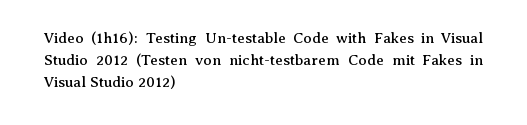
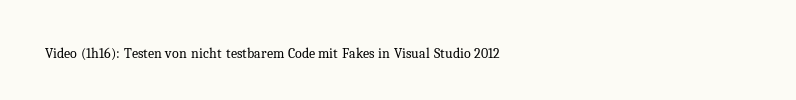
- Video (1h16): Testing Un-testable Code with Fakes in Visual Studio 2012 (Testen von nicht-testbarem Code mit Fakes in Visual Studio 2012)
+ Video (1h16): Testen von nicht testbarem Code mit Fakes in Visual Studio 2012

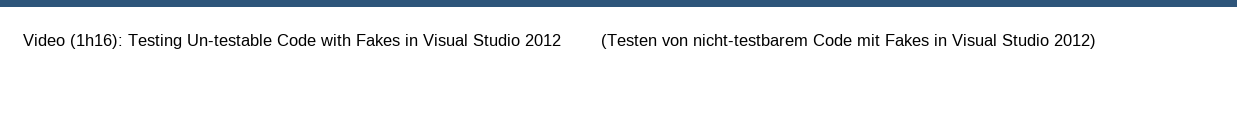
- Video (1h16): Testen von nicht testbarem Code mit Fakes in Visual Studio 2012
+ Video (1h16): Testing Un-testable Code with Fakes in Visual Studio 2012 (Testen von nicht-testbarem Code mit Fakes in Visual Studio 2012)

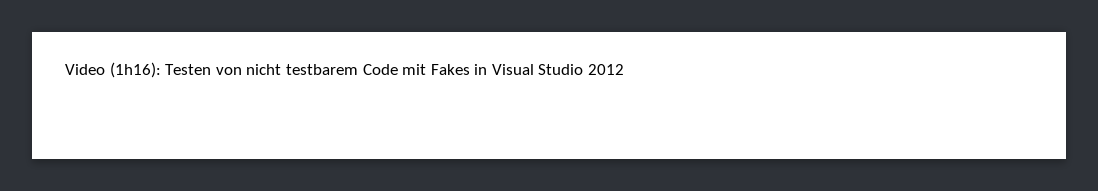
- Video (1h16): Testing Un-testable Code with Fakes in Visual Studio 2012 (Testen von nicht-testbarem Code mit Fakes in Visual Studio 2012)
+ Video (1h16): Testen von nicht testbarem Code mit Fakes in Visual Studio 2012

